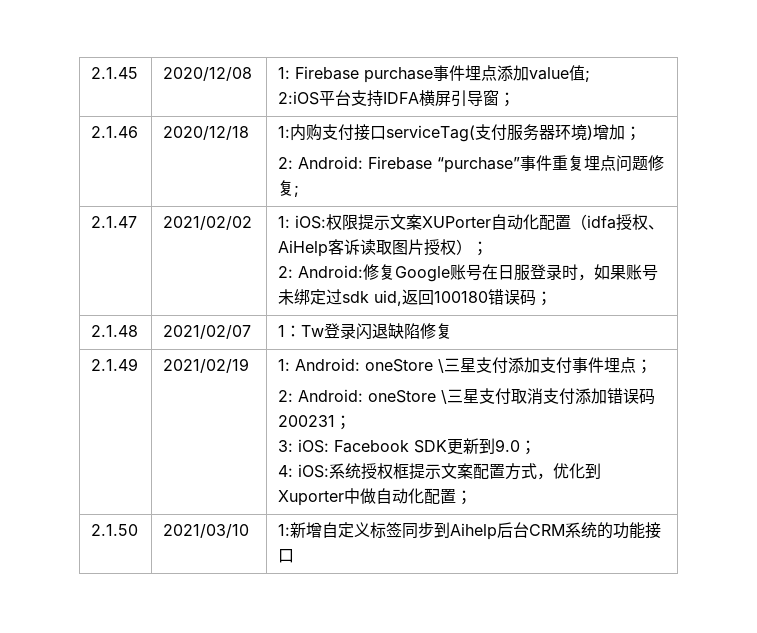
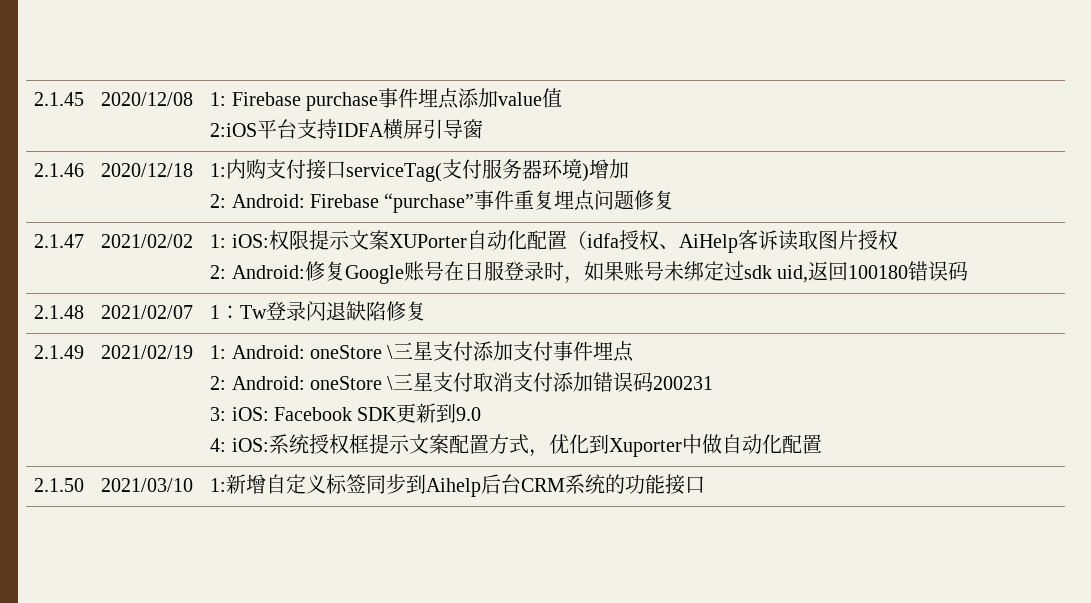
- 2.1.45 | 2020/12/08 | 1: Firebase purchase事件埋点添加value值;
- 2:iOS平台支持IDFA横屏引导窗；
+ 2.1.45 | 2020/12/08 | 1: Firebase purchase事件埋点添加value值
+ 2:iOS平台支持IDFA横屏引导窗
- 2.1.46 | 2020/12/18 | 1:内购支付接口serviceTag(支付服务器环境)增加；
- 2: Android: Firebase “purchase”事件重复埋点问题修复;
+ 2.1.46 | 2020/12/18 | 1:内购支付接口serviceTag(支付服务器环境)增加
+ 2: Android: Firebase “purchase”事件重复埋点问题修复
- 2.1.47 | 2021/02/02 | 1: iOS:权限提示文案XUPorter自动化配置（idfa授权、AiHelp客诉读取图片授权）；
- 2: Android:修复Google账号在日服登录时，如果账号未绑定过sdk uid,返回100180错误码；
+ 2.1.47 | 2021/02/02 | 1: iOS:权限提示文案XUPorter自动化配置（idfa授权、AiHelp客诉读取图片授权
+ 2: Android:修复Google账号在日服登录时，如果账号未绑定过sdk uid,返回100180错误码
- 1: Android: oneStore \三星支付添加支付事件埋点；
+ 1: Android: oneStore \三星支付添加支付事件埋点
- 2: Android: oneStore \三星支付取消支付添加错误码200231；
+ 2: Android: oneStore \三星支付取消支付添加错误码200231
- 3: iOS: Facebook SDK更新到9.0；
+ 3: iOS: Facebook SDK更新到9.0
- 4: iOS:系统授权框提示文案配置方式，优化到Xuporter中做自动化配置；
+ 4: iOS:系统授权框提示文案配置方式，优化到Xuporter中做自动化配置

